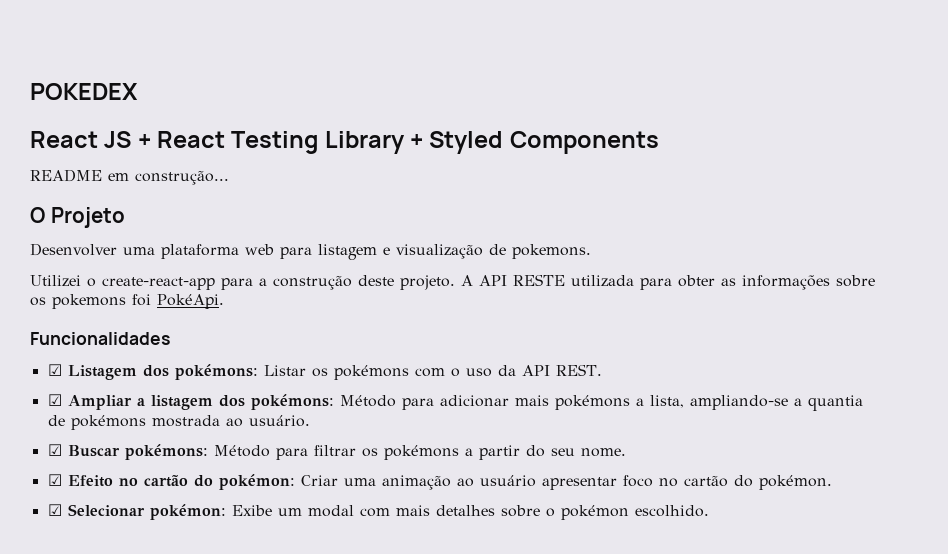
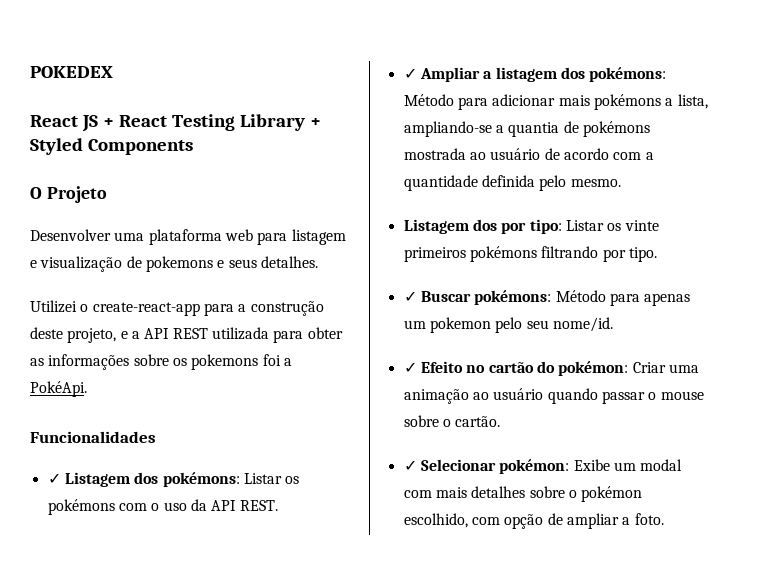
- README em construção...
- Desenvolver uma plataforma web para listagem e visualização de pokemons.
+ Desenvolver uma plataforma web para listagem e visualização de pokemons e seus detalhes.
- Utilizei o create-react-app para a construção deste projeto. A API RESTE utilizada para obter as informações sobre os pokemons foi PokéApi.
+ Utilizei o create-react-app para a construção deste projeto, e a API REST utilizada para obter as informações sobre os pokemons foi a PokéApi.
- ☑ Listagem dos pokémons: Listar os pokémons com o uso da API REST.
+ ✓ Listagem dos pokémons: Listar os pokémons com o uso da API REST.
- ☑ Ampliar a listagem dos pokémons: Método para adicionar mais pokémons a lista, ampliando-se a quantia de pokémons mostrada ao usuário.
- ☑ Buscar pokémons: Método para filtrar os pokémons a partir do seu nome.
- ☑ Efeito no cartão do pokémon: Criar uma animação ao usuário apresentar foco no cartão do pokémon.
- ☑ Selecionar pokémon: Exibe um modal com mais detalhes sobre o pokémon escolhido.
+ ✓ Ampliar a listagem dos pokémons: Método para adicionar mais pokémons a lista, ampliando-se a quantia de pokémons mostrada ao usuário de acordo com a quantidade definida pelo mesmo.
+ Listagem dos por tipo: Listar os vinte primeiros pokémons filtrando por tipo.
+ ✓ Buscar pokémons: Método para apenas um pokemon pelo seu nome/id.
+ ✓ Efeito no cartão do pokémon: Criar uma animação ao usuário quando passar o mouse sobre o cartão.
+ ✓ Selecionar pokémon: Exibe um modal com mais detalhes sobre o pokémon escolhido, com opção de ampliar a foto.

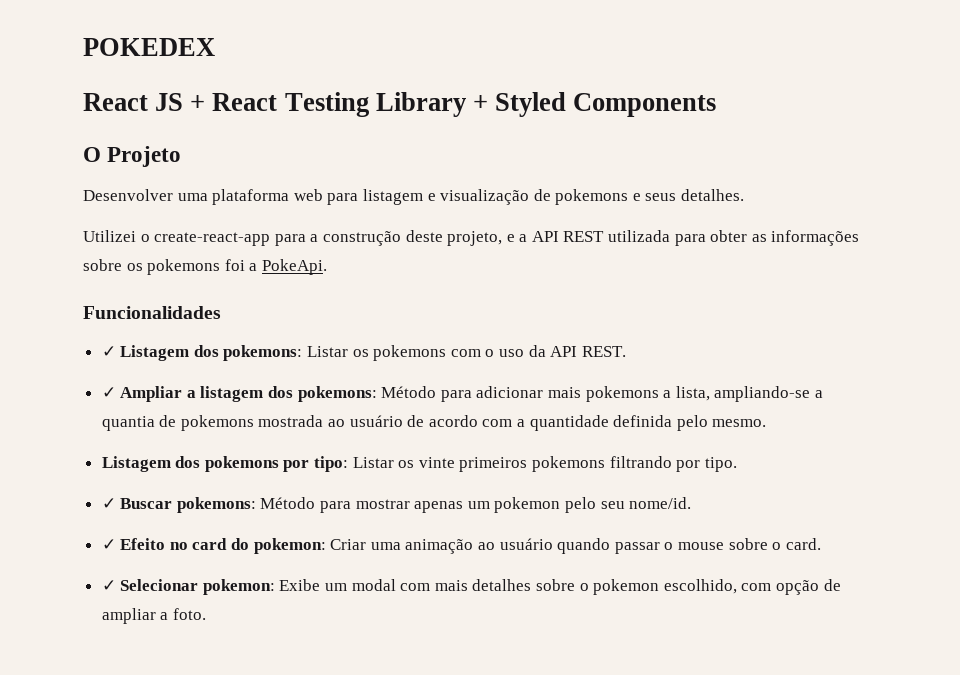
- Utilizei o create-react-app para a construção deste projeto, e a API REST utilizada para obter as informações sobre os pokemons foi a PokéApi.
+ Utilizei o create-react-app para a construção deste projeto, e a API REST utilizada para obter as informações sobre os pokemons foi a PokeApi.
- ✓ Listagem dos pokémons: Listar os pokémons com o uso da API REST.
+ ✓ Listagem dos pokemons: Listar os pokemons com o uso da API REST.
- ✓ Ampliar a listagem dos pokémons: Método para adicionar mais pokémons a lista, ampliando-se a quantia de pokémons mostrada ao usuário de acordo com a quantidade definida pelo mesmo.
+ ✓ Ampliar a listagem dos pokemons: Método para adicionar mais pokemons a lista, ampliando-se a quantia de pokemons mostrada ao usuário de acordo com a quantidade definida pelo mesmo.
- Listagem dos por tipo: Listar os vinte primeiros pokémons filtrando por tipo.
+ Listagem dos pokemons por tipo: Listar os vinte primeiros pokemons filtrando por tipo.
- ✓ Buscar pokémons: Método para apenas um pokemon pelo seu nome/id.
+ ✓ Buscar pokemons: Método para mostrar apenas um pokemon pelo seu nome/id.
- ✓ Efeito no cartão do pokémon: Criar uma animação ao usuário quando passar o mouse sobre o cartão.
+ ✓ Efeito no card do pokemon: Criar uma animação ao usuário quando passar o mouse sobre o card.
- ✓ Selecionar pokémon: Exibe um modal com mais detalhes sobre o pokémon escolhido, com opção de ampliar a foto.
+ ✓ Selecionar pokemon: Exibe um modal com mais detalhes sobre o pokemon escolhido, com opção de ampliar a foto.

